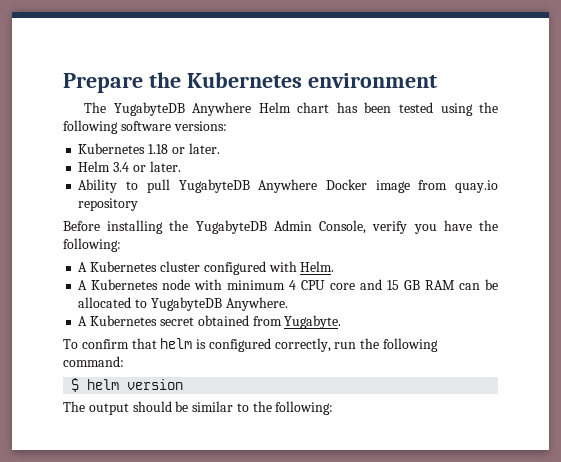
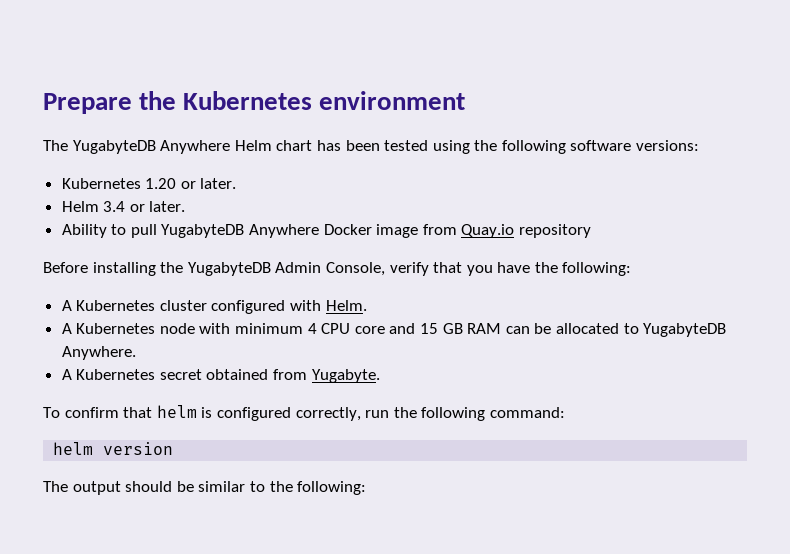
- Kubernetes 1.18 or later.
+ Kubernetes 1.20 or later.
- Ability to pull YugabyteDB Anywhere Docker image from quay.io repository
+ Ability to pull YugabyteDB Anywhere Docker image from Quay.io repository
- Before installing the YugabyteDB Admin Console, verify you have the following:
+ Before installing the YugabyteDB Admin Console, verify that you have the following:
- $ helm version
+ helm version

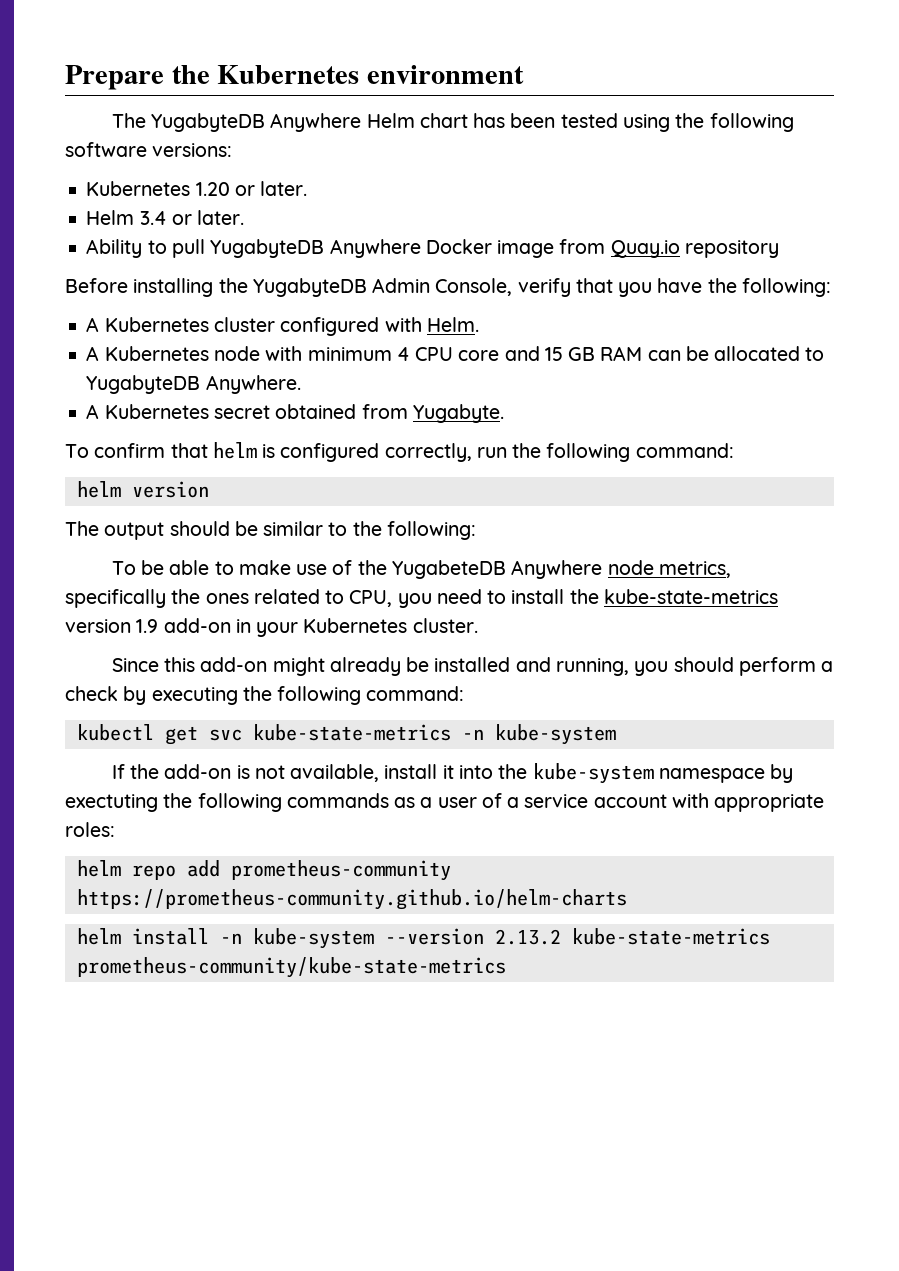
+ To be able to make use of the YugabeteDB Anywhere node metrics, specifically the ones related to CPU, you need to install the kube-state-metrics version 1.9 add-on in your Kubernetes cluster.
+ Since this add-on might already be installed and running, you should perform a check by executing the following command:
+ kubectl get svc kube-state-metrics -n kube-system
+ If the add-on is not available, install it into the kube-system namespace by exectuting the following commands as a user of a service account with appropriate roles:
+ helm repo add prometheus-community https://prometheus-community.github.io/helm-charts
+ helm install -n kube-system --version 2.13.2 kube-state-metrics prometheus-community/kube-state-metrics

